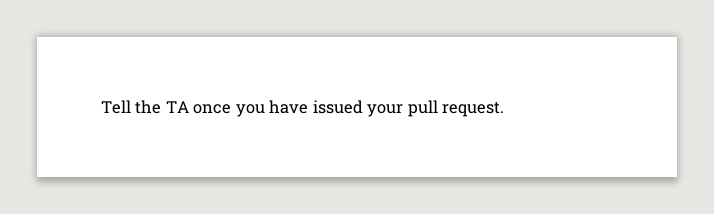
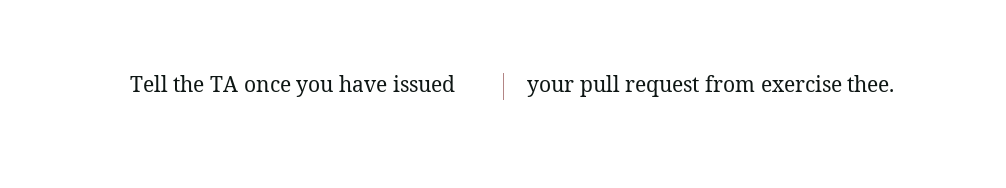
- Tell the TA once you have issued your pull request.
+ Tell the TA once you have issued your pull request from exercise thee.

